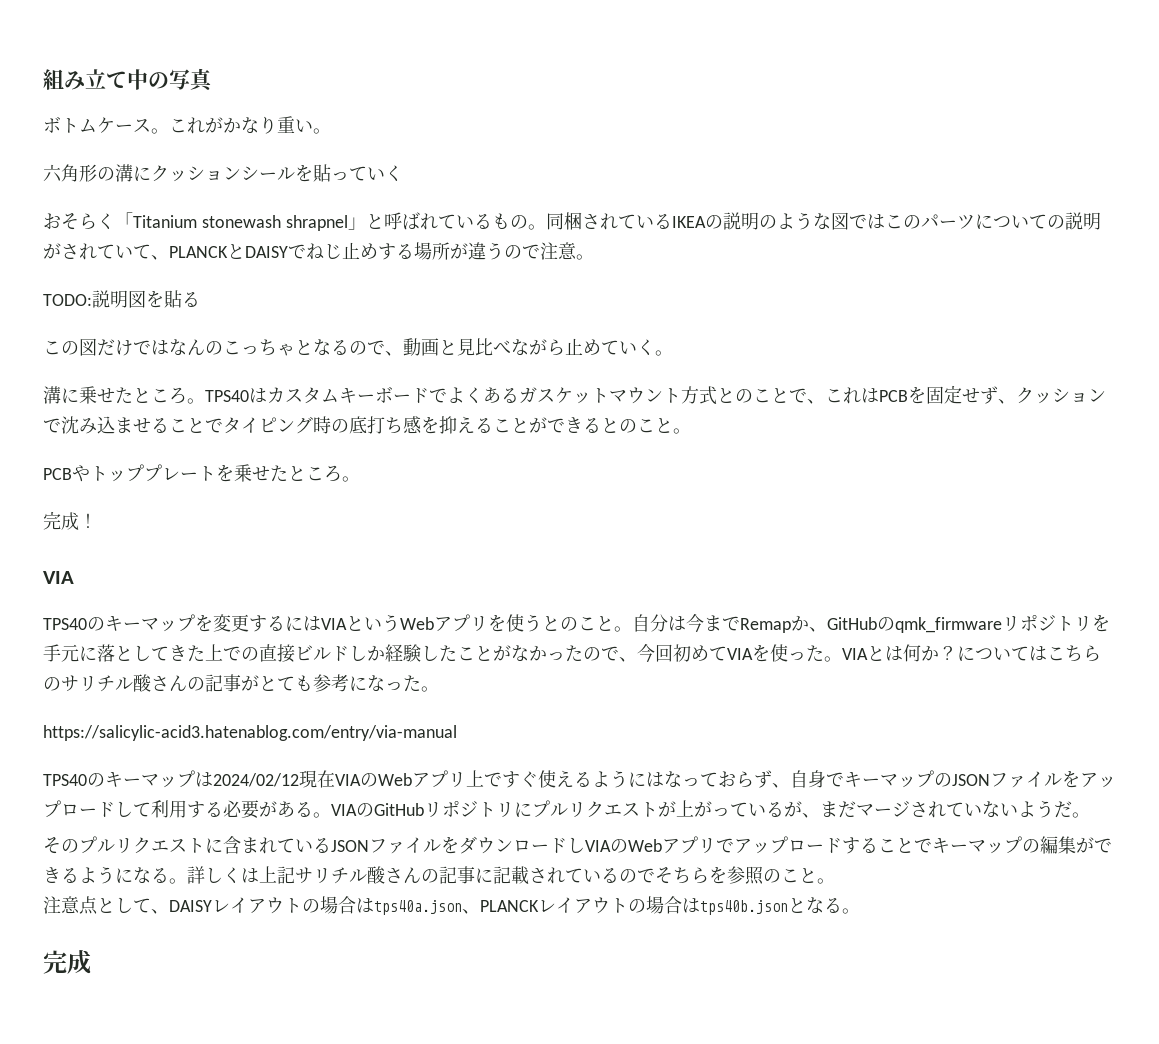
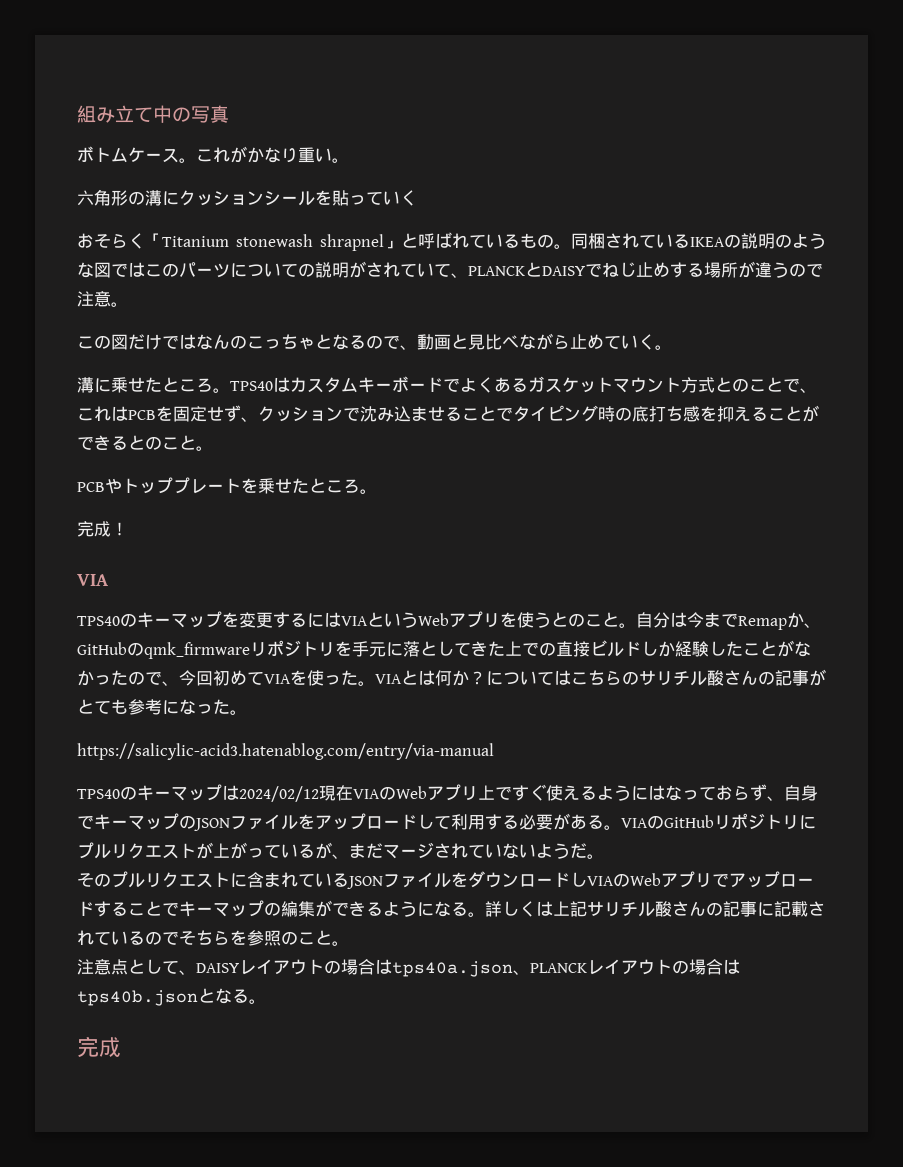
- TODO:説明図を貼る

